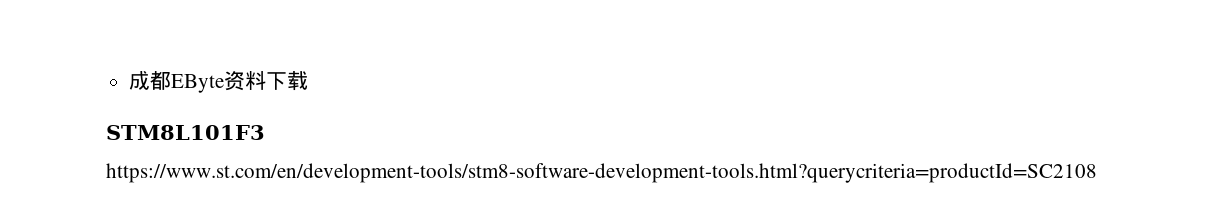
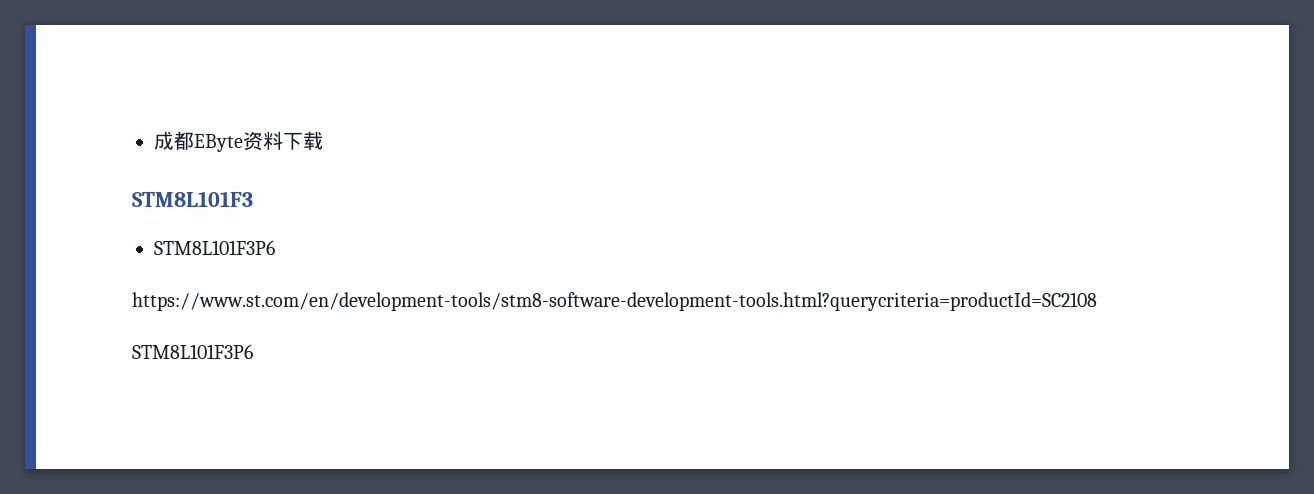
  STM8L101F3
+ STM8L101F3P6
  https://www.st.com/en/development-tools/stm8-software-development-tools.html?querycriteria=productId=SC2108
+ STM8L101F3P6

